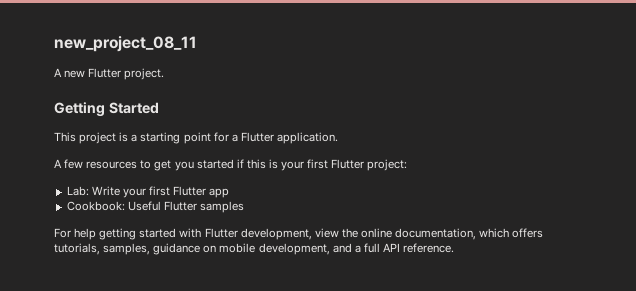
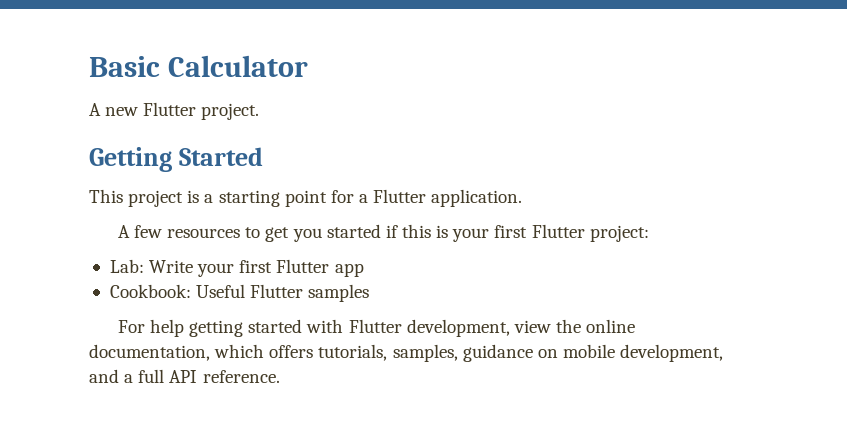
- new_project_08_11
+ Basic Calculator

